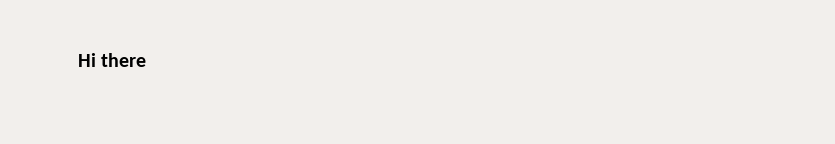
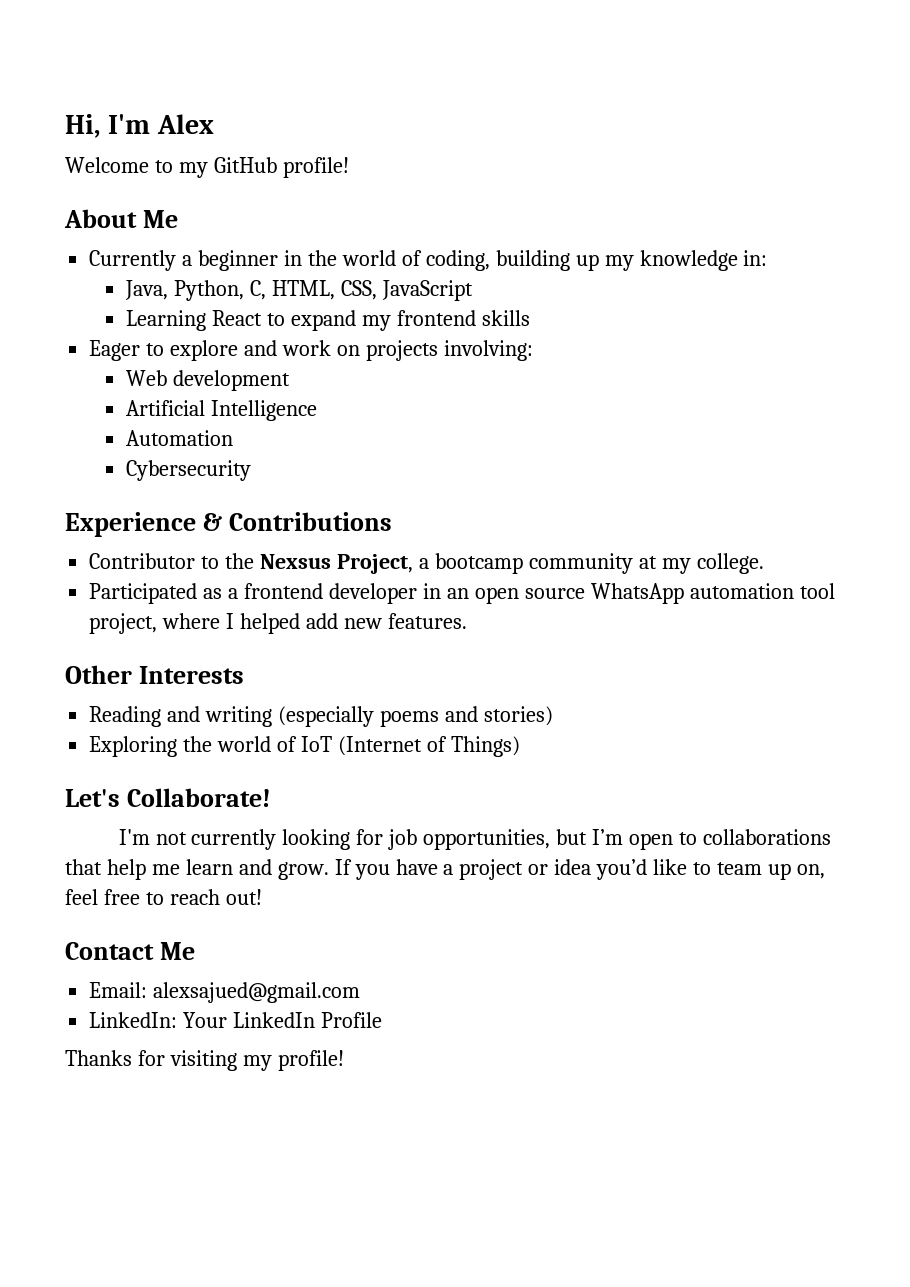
- Hi there
+ Hi, I'm Alex
+ Welcome to my GitHub profile!
+ About Me
+ Currently a beginner in the world of coding, building up my knowledge in:
+ Java, Python, C, HTML, CSS, JavaScript
+ Learning React to expand my frontend skills
+ Eager to explore and work on projects involving:
+ Web development
+ Artificial Intelligence
+ Automation
+ Cybersecurity
+ Experience & Contributions
+ Contributor to the Nexsus Project, a bootcamp community at my college.
+ Participated as a frontend developer in an open source WhatsApp automation tool project, where I helped add new features.
+ Other Interests
+ Reading and writing (especially poems and stories)
+ Exploring the world of IoT (Internet of Things)
+ Let's Collaborate!
+ I'm not currently looking for job opportunities, but I’m open to collaborations that help me learn and grow. If you have a project or idea you’d like to team up on, feel free to reach out!
+ Contact Me
+ Email: alexsajued@gmail.com
+ LinkedIn: Your LinkedIn Profile
+ Thanks for visiting my profile!

